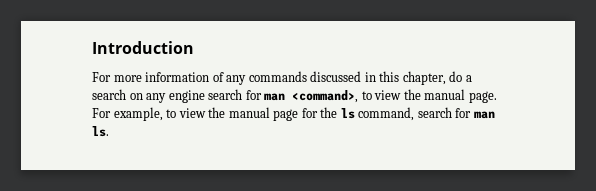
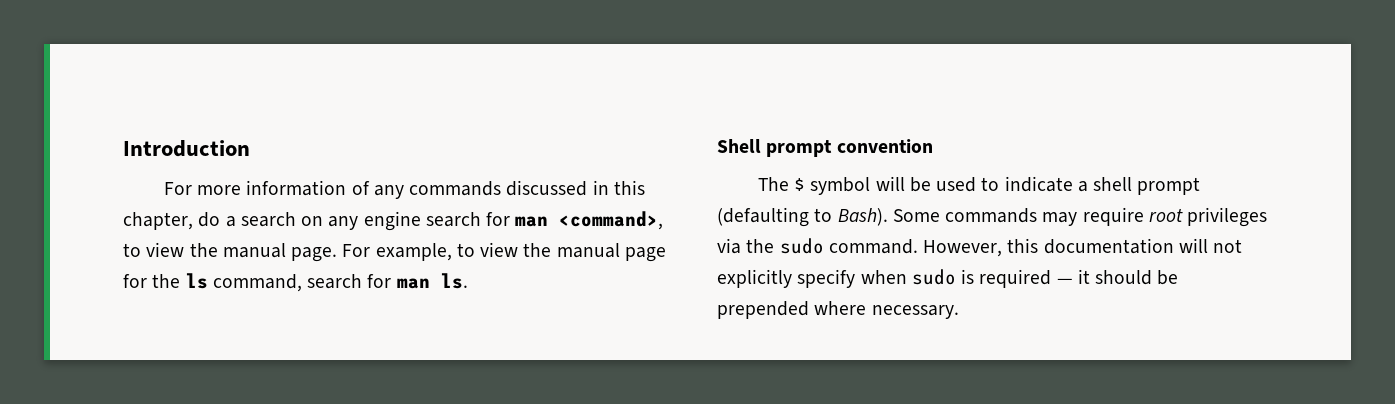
+ Shell prompt convention
+ The $ symbol will be used to indicate a shell prompt (defaulting to Bash). Some commands may require root privileges via the sudo command. However, this documentation will not explicitly specify when sudo is required — it should be prepended where necessary.

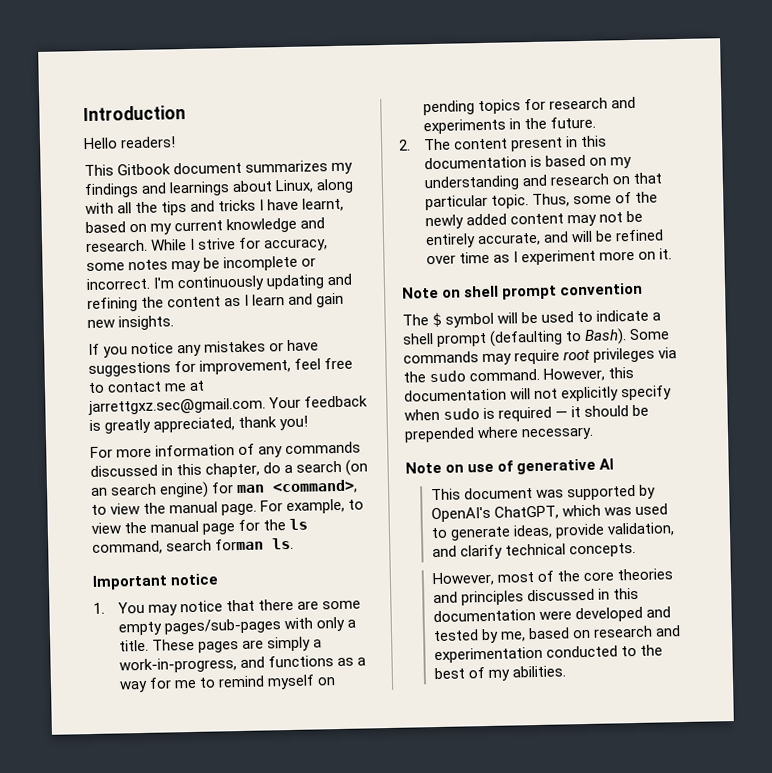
+ Hello readers!
+ This Gitbook document summarizes my findings and learnings about Linux, along with all the tips and tricks I have learnt, based on my current knowledge and research. While I strive for accuracy, some notes may be incomplete or incorrect. I'm continuously updating and refining the content as I learn and gain new insights.
+ If you notice any mistakes or have suggestions for improvement, feel free to contact me at jarrettgxz.sec@gmail.com. Your feedback is greatly appreciated, thank you!
- For more information of any commands discussed in this chapter, do a search on any engine search for man <command>, to view the manual page.
+ For more information of any commands discussed in this chapter, do a search (on an search engine) for man <command>, to view the manual page.
- For example, to view the manual page for the ls command, search for man ls.
+ For example, to view the manual page for the ls command, search forman ls.
- Shell prompt convention
+ Important notice
+ 1. You may notice that there are some empty pages/sub-pages with only a title. These pages are simply a work-in-progress, and functions as a way for me to remind myself on pending topics for research and experiments in the future.
+ 2. The content present in this documentation is based on my understanding and research on that particular topic. Thus, some of the newly added content may not be entirely accurate, and will be refined over time as I experiment more on it.
+ Note on shell prompt convention
+ Note on use of generative AI
+ This document was supported by OpenAI's ChatGPT, which was used to generate ideas, provide validation, and clarify technical concepts.
+ However, most of the core theories and principles discussed in this documentation were developed and tested by me, based on research and experimentation conducted to the best of my abilities.

